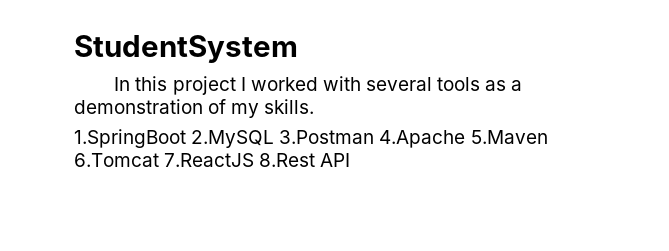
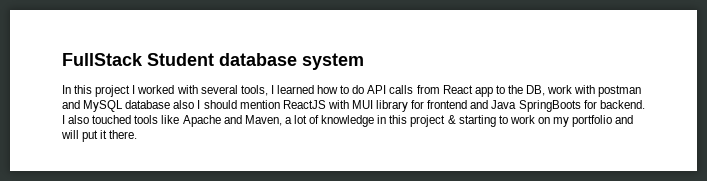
- StudentSystem
+ FullStack Student database system
- In this project I worked with several tools as a demonstration of my skills.
- 1.SpringBoot 2.MySQL 3.Postman 4.Apache 5.Maven 6.Tomcat 7.ReactJS 8.Rest API
+ In this project I worked with several tools, I learned how to do API calls from React app to the DB, work with postman and MySQL database also I should mention ReactJS with MUI library for frontend and Java SpringBoots for backend. I also touched tools like Apache and Maven, a lot of knowledge in this project & starting to work on my portfolio and will put it there.

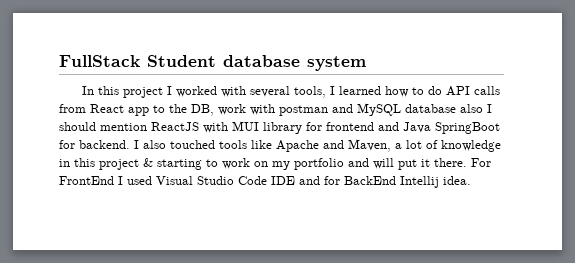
- In this project I worked with several tools, I learned how to do API calls from React app to the DB, work with postman and MySQL database also I should mention ReactJS with MUI library for frontend and Java SpringBoots for backend.
+ In this project I worked with several tools, I learned how to do API calls from React app to the DB, work with postman and MySQL database also I should mention ReactJS with MUI library for frontend and Java SpringBoot for backend.
+ For FrontEnd I used Visual Studio Code IDE and for BackEnd Intellij idea.

